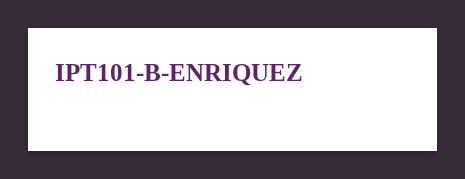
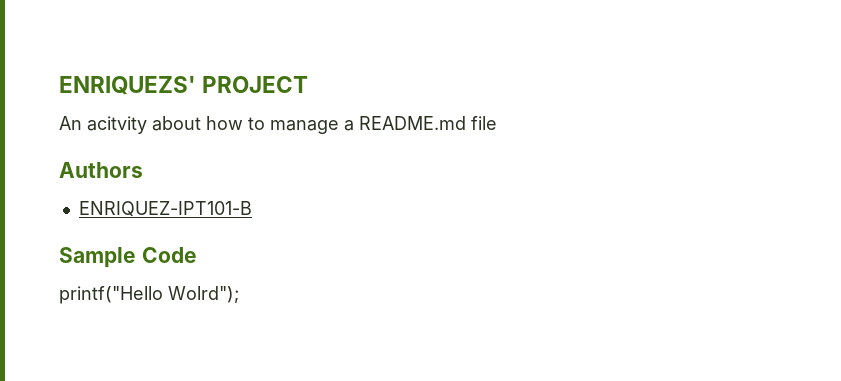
- IPT101-B-ENRIQUEZ
+ ENRIQUEZS' PROJECT
+ An acitvity about how to manage a README.md file
+ Authors
+ ENRIQUEZ-IPT101-B
+ Sample Code
+ printf("Hello Wolrd");

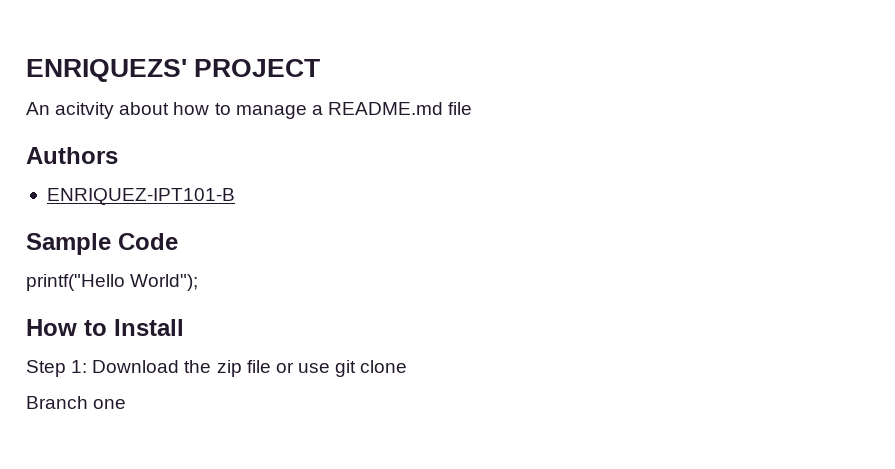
- printf("Hello Wolrd");
+ printf("Hello World");
+ How to Install
+ Step 1: Download the zip file or use git clone
+ Branch one

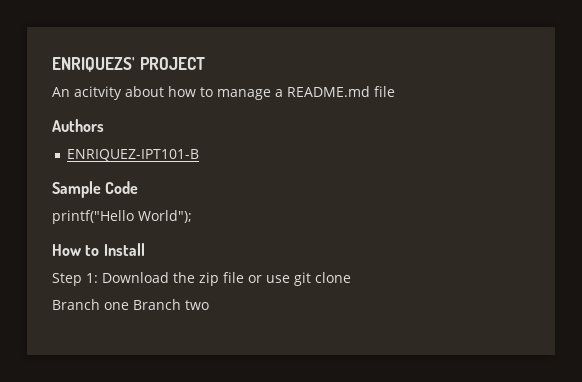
- Branch one
+ Branch one Branch two

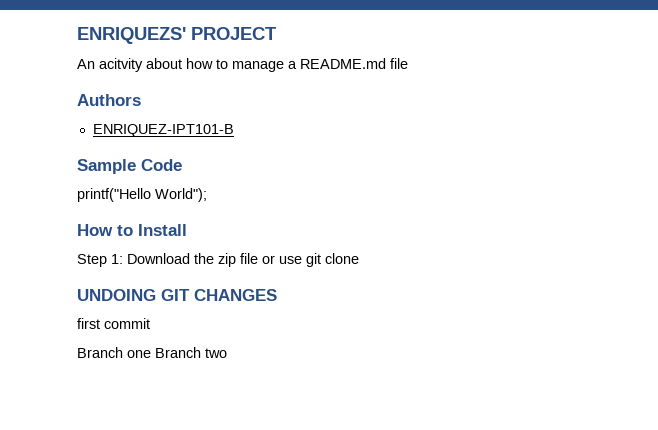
+ UNDOING GIT CHANGES
+ first commit

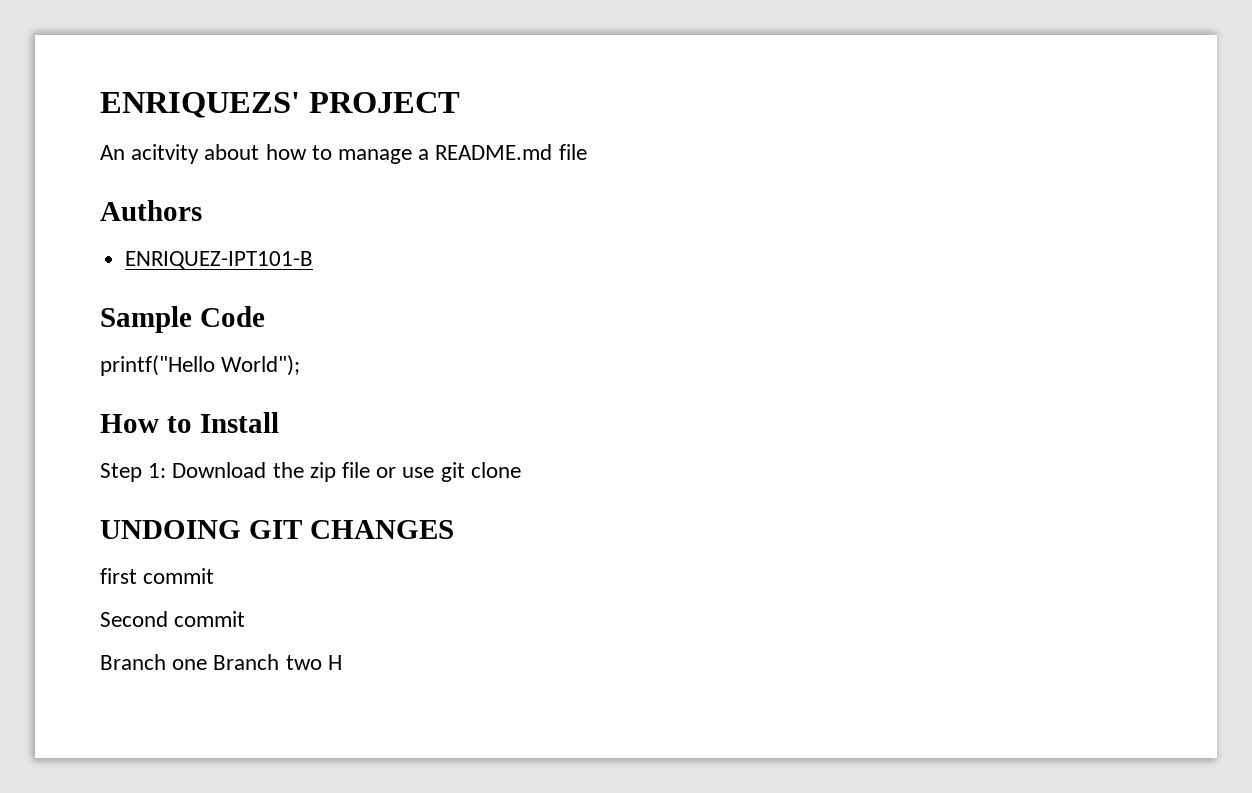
+ Second commit
- Branch one Branch two
+ Branch one Branch two H

